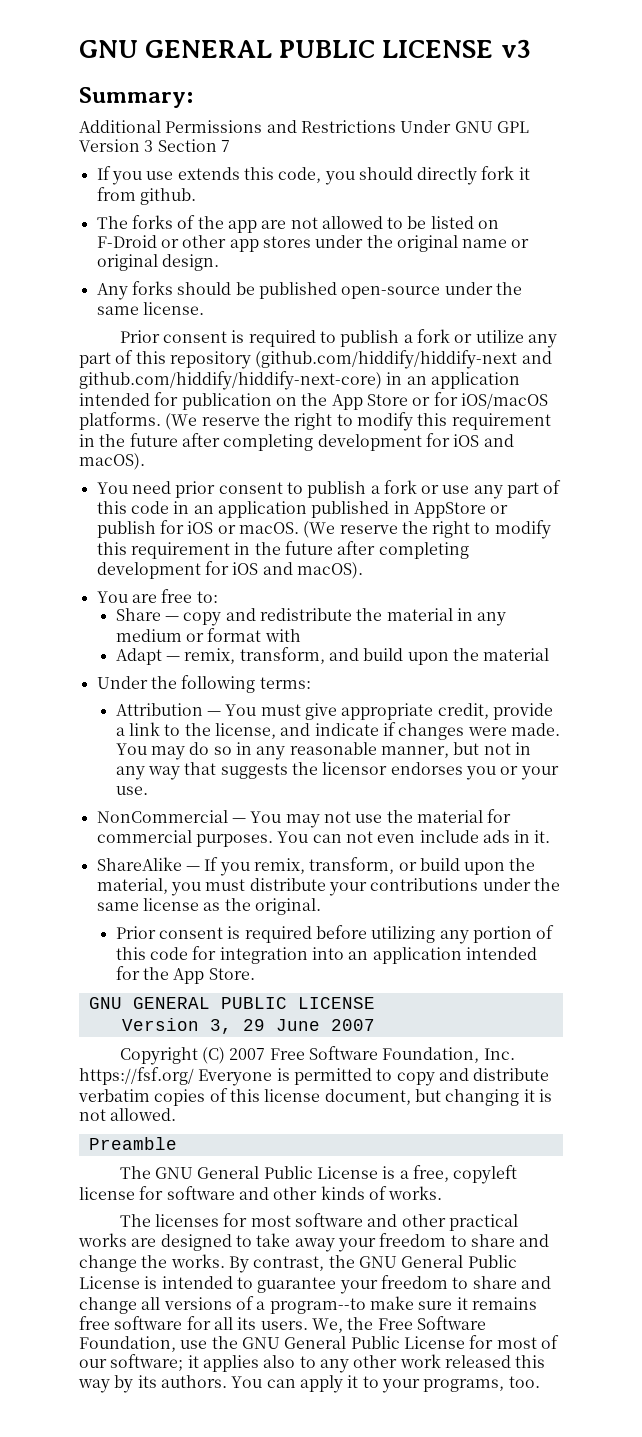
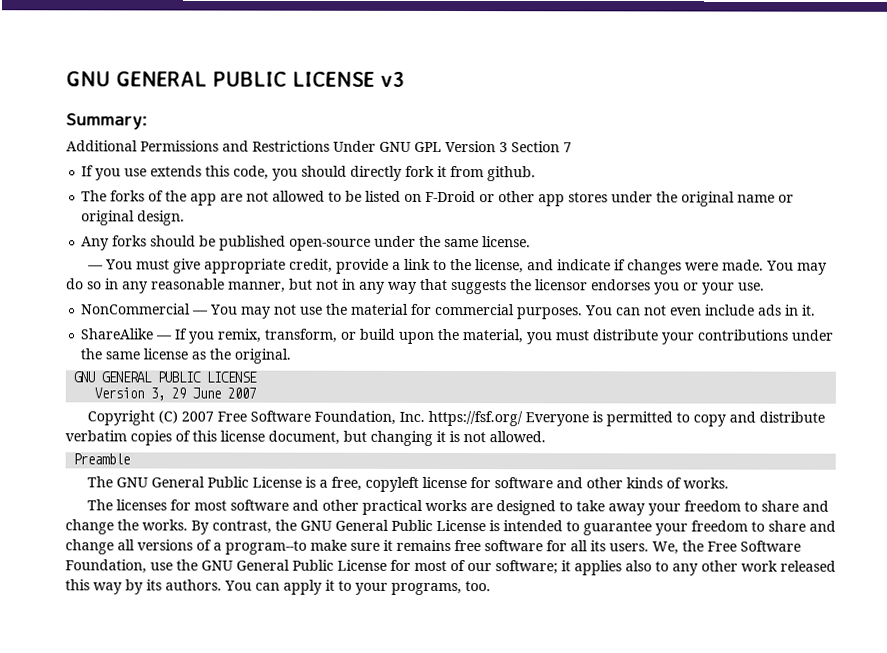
- Prior consent is required to publish a fork or utilize any part of this repository (github.com/hiddify/hiddify-next and github.com/hiddify/hiddify-next-core) in an application intended for publication on the App Store or for iOS/macOS platforms. (We reserve the right to modify this requirement in the future after completing development for iOS and macOS).
- You need prior consent to publish a fork or use any part of this code in an application published in AppStore or publish for iOS or macOS. (We reserve the right to modify this requirement in the future after completing development for iOS and macOS).
- You are free to:
- Share — copy and redistribute the material in any medium or format with
- Adapt — remix, transform, and build upon the material
- Under the following terms:
- Attribution — You must give appropriate credit, provide a link to the license, and indicate if changes were made.
+ — You must give appropriate credit, provide a link to the license, and indicate if changes were made.
- Prior consent is required before utilizing any portion of this code for integration into an application intended for the App Store.

